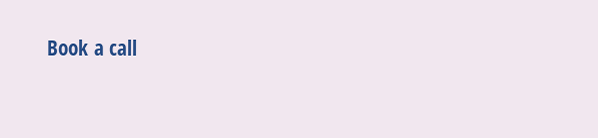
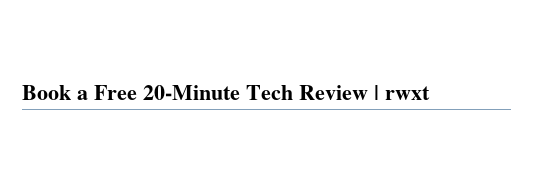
- Book a call
+ Book a Free 20-Minute Tech Review | rwxt

